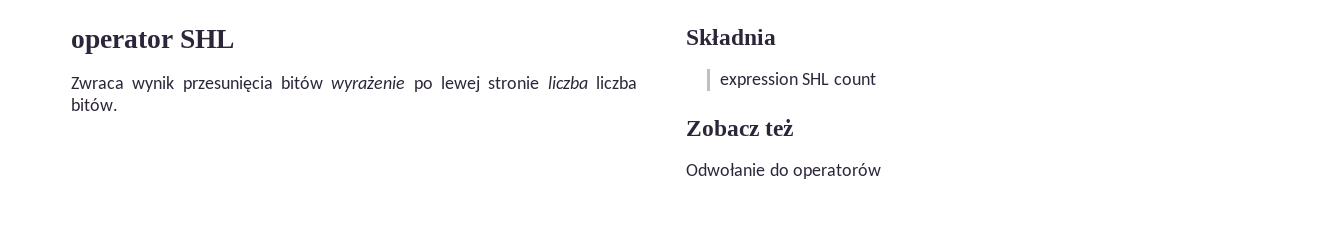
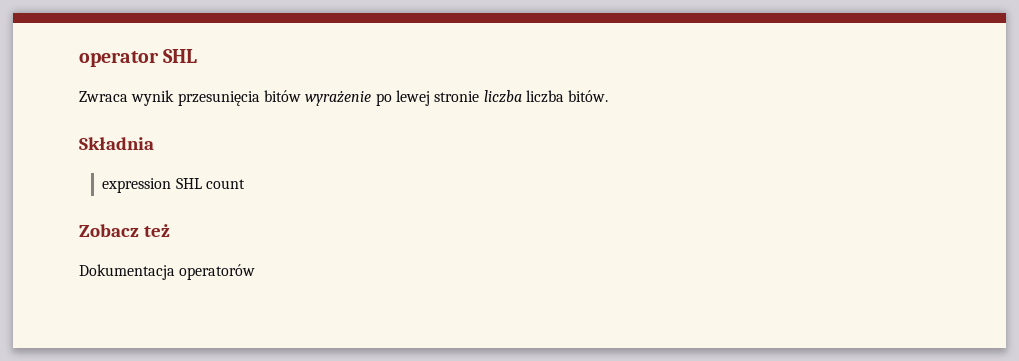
- Odwołanie do operatorów
+ Dokumentacja operatorów

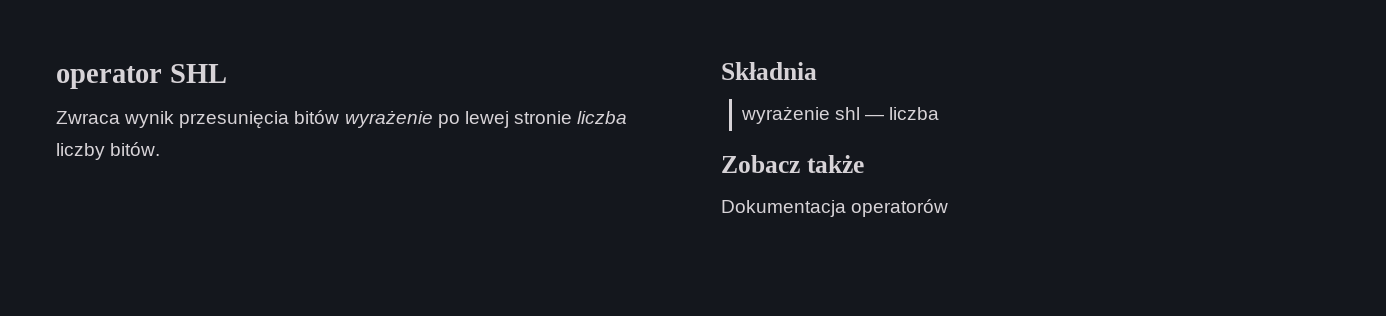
- Zwraca wynik przesunięcia bitów wyrażenie po lewej stronie liczba liczba bitów.
+ Zwraca wynik przesunięcia bitów wyrażenie po lewej stronie liczba liczby bitów.
- expression SHL count
+ wyrażenie shl — liczba
- Zobacz też
+ Zobacz także

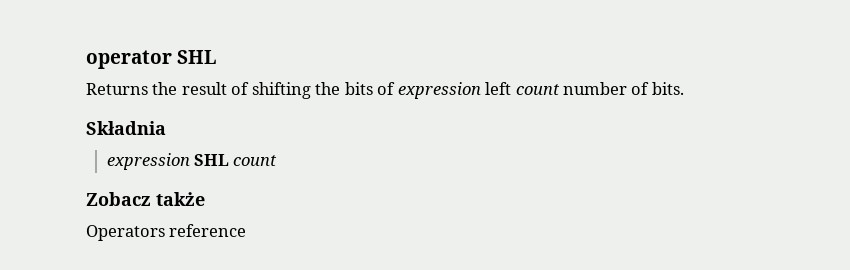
- Zwraca wynik przesunięcia bitów wyrażenie po lewej stronie liczba liczby bitów.
+ Returns the result of shifting the bits of expression left count number of bits.
  Składnia
- wyrażenie shl — liczba
+ expression SHL count
- Dokumentacja operatorów
+ Operators reference

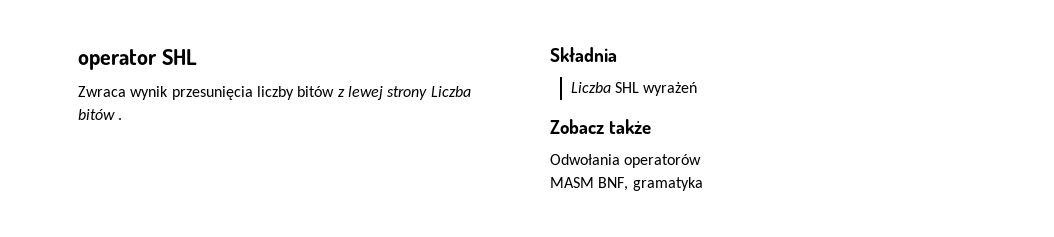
- Returns the result of shifting the bits of expression left count number of bits.
+ Zwraca wynik przesunięcia liczby bitów z lewej strony Liczba bitów .
  Składnia
- expression SHL count
+ Liczba SHL wyrażeń
  Zobacz także
- Operators reference
+ Odwołania operatorów
+ MASM BNF, gramatyka

